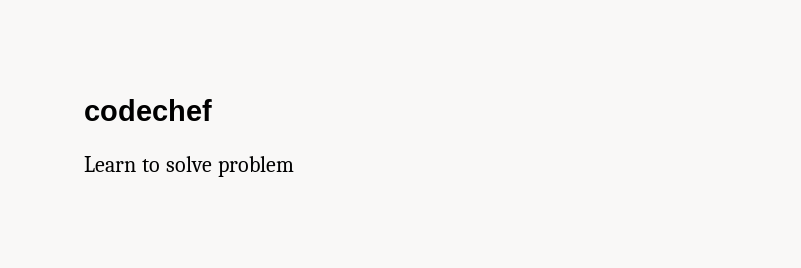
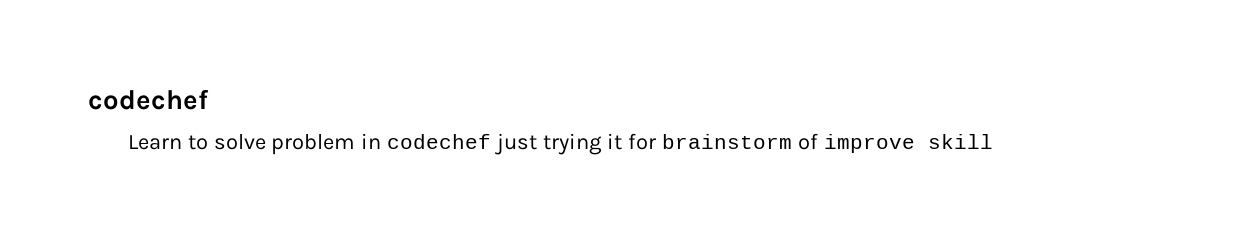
- Learn to solve problem
+ Learn to solve problem in codechef just trying it for brainstorm of improve skill

